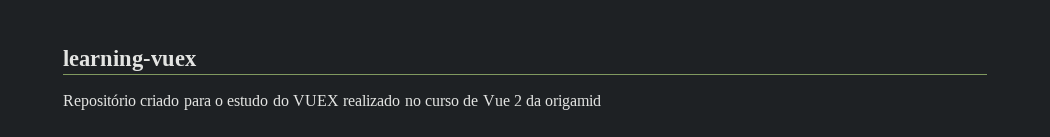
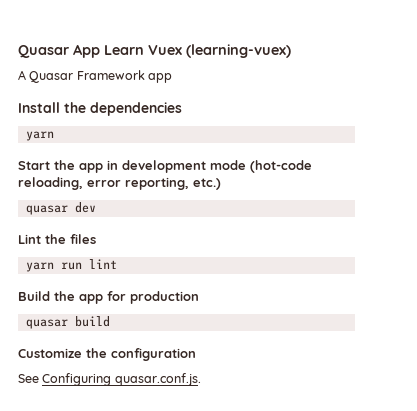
- learning-vuex
- Repositório criado para o estudo do VUEX realizado no curso de Vue 2 da origamid
+ Quasar App Learn Vuex (learning-vuex)
+ A Quasar Framework app
+ Install the dependencies
+ yarn
+ Start the app in development mode (hot-code reloading, error reporting, etc.)
+ quasar dev
+ Lint the files
+ yarn run lint
+ Build the app for production
+ quasar build
+ Customize the configuration
+ See Configuring quasar.conf.js.

